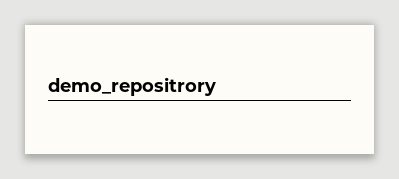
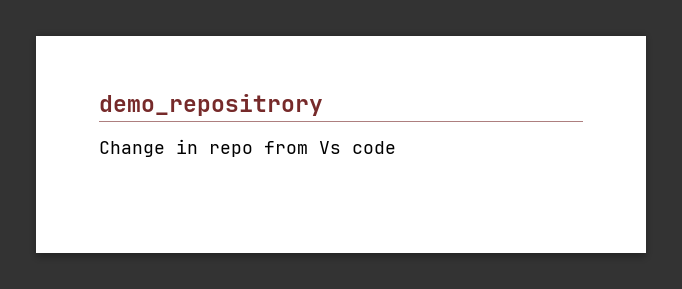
+ Change in repo from Vs code

